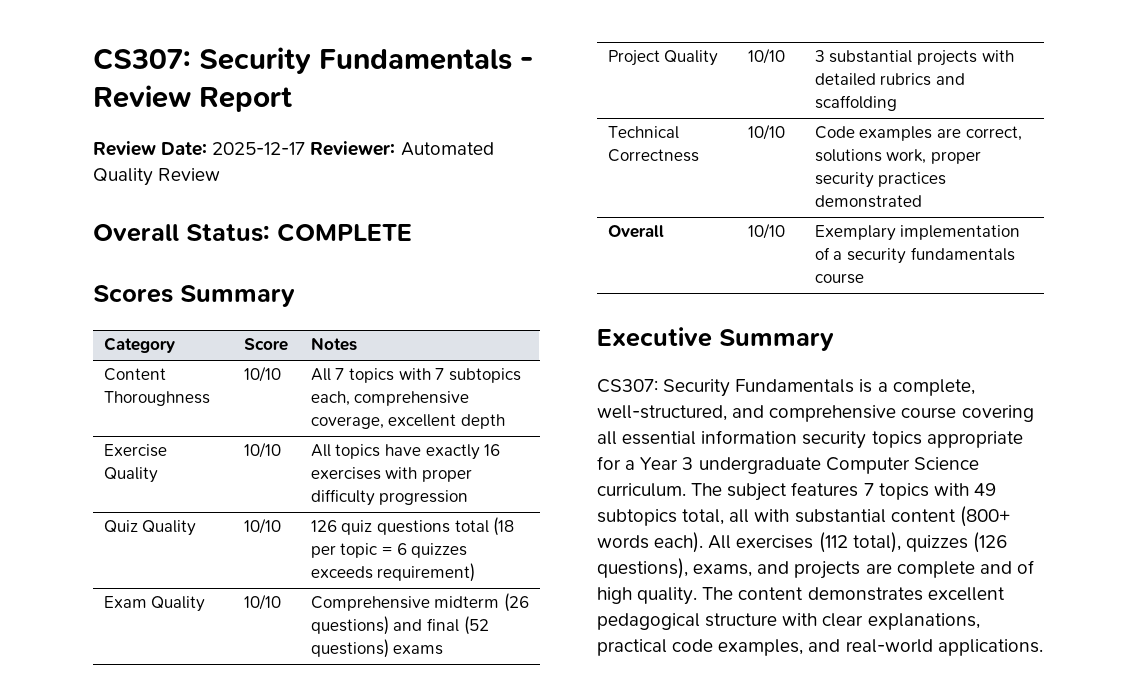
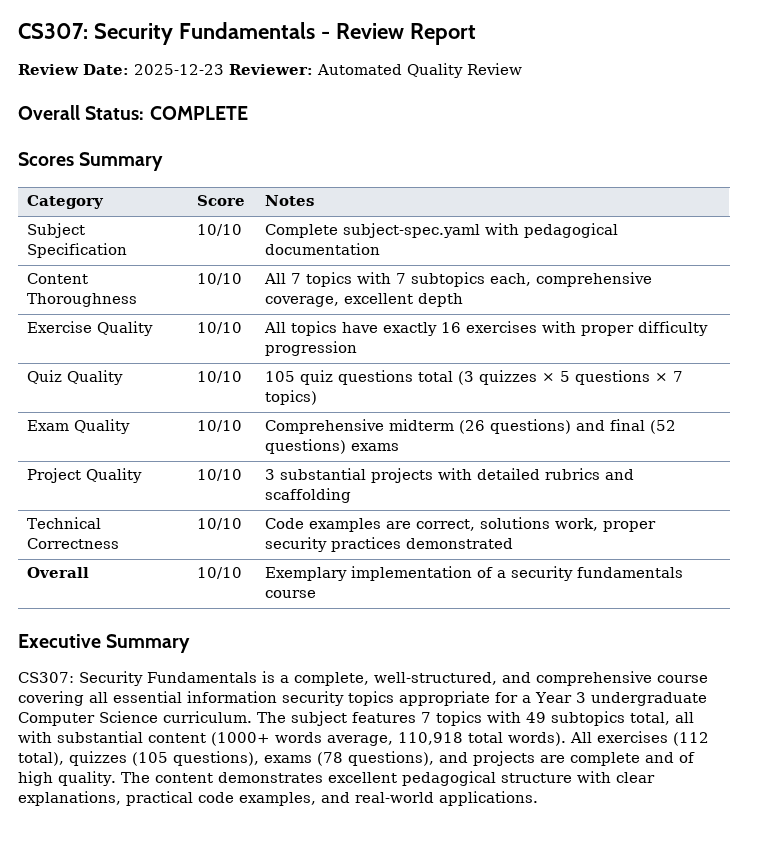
- Review Date: 2025-12-17 Reviewer: Automated Quality Review
+ Review Date: 2025-12-23 Reviewer: Automated Quality Review
+ Subject Specification | 10/10 | Complete subject-spec.yaml with pedagogical documentation
- Quiz Quality | 10/10 | 126 quiz questions total (18 per topic = 6 quizzes exceeds requirement)
+ Quiz Quality | 10/10 | 105 quiz questions total (3 quizzes × 5 questions × 7 topics)
- The subject features 7 topics with 49 subtopics total, all with substantial content (800+ words each).
+ The subject features 7 topics with 49 subtopics total, all with substantial content (1000+ words average, 110,918 total words).
- All exercises (112 total), quizzes (126 questions), exams, and projects are complete and of high quality.
+ All exercises (112 total), quizzes (105 questions), exams (78 questions), and projects are complete and of high quality.

